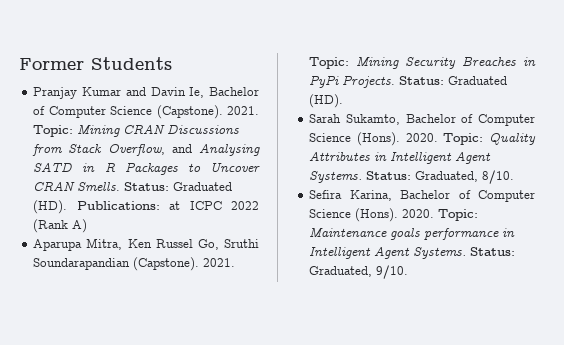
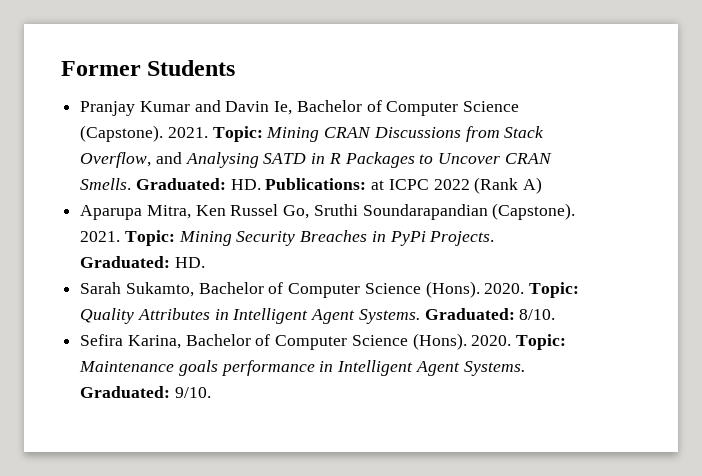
- Status: Graduated (HD). Publications: at ICPC 2022 (Rank A)
+ Graduated: HD. Publications: at ICPC 2022 (Rank A)
- Topic: Mining Security Breaches in PyPi Projects. Status: Graduated (HD).
+ Topic: Mining Security Breaches in PyPi Projects. Graduated: HD.
- Status: Graduated, 8/10.
+ Graduated: 8/10.
- Status: Graduated, 9/10.
+ Graduated: 9/10.

